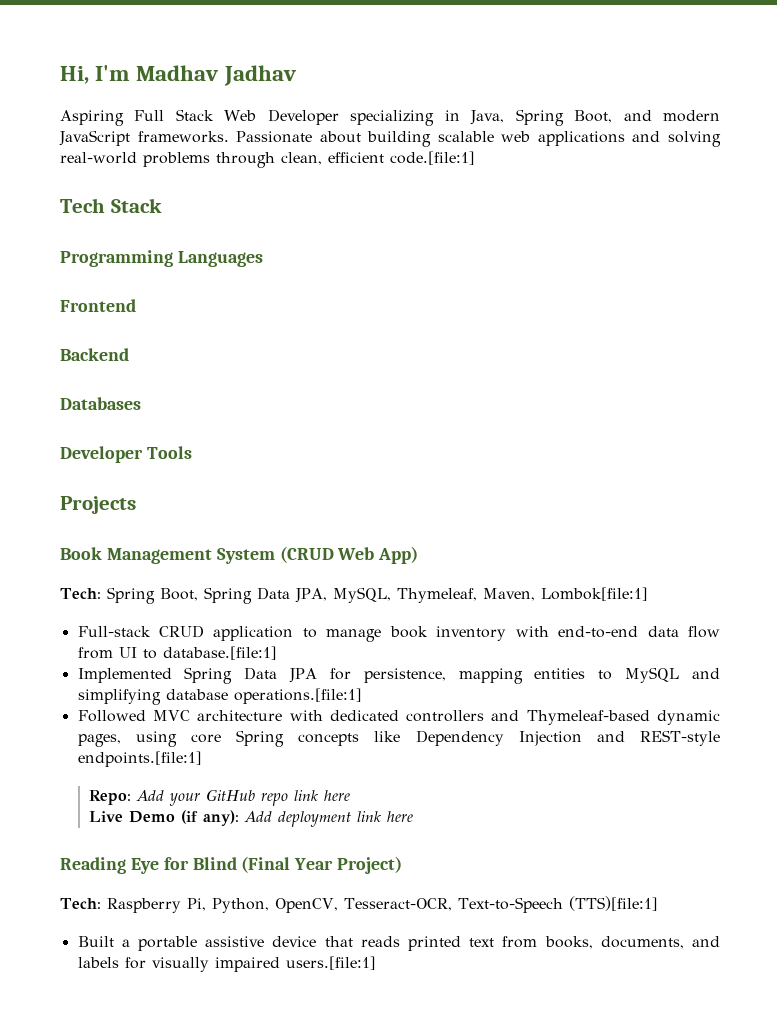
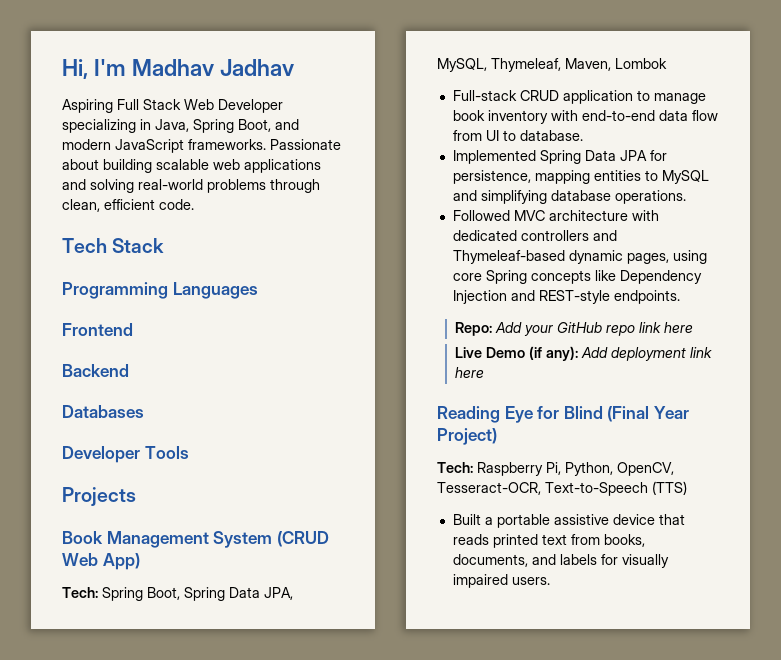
- Passionate about building scalable web applications and solving real-world problems through clean, efficient code.[file:1]
+ Passionate about building scalable web applications and solving real-world problems through clean, efficient code.
- Tech: Spring Boot, Spring Data JPA, MySQL, Thymeleaf, Maven, Lombok[file:1]
+ Tech: Spring Boot, Spring Data JPA, MySQL, Thymeleaf, Maven, Lombok
- Full-stack CRUD application to manage book inventory with end-to-end data flow from UI to database.[file:1]
+ Full-stack CRUD application to manage book inventory with end-to-end data flow from UI to database.
- Implemented Spring Data JPA for persistence, mapping entities to MySQL and simplifying database operations.[file:1]
+ Implemented Spring Data JPA for persistence, mapping entities to MySQL and simplifying database operations.
- Followed MVC architecture with dedicated controllers and Thymeleaf-based dynamic pages, using core Spring concepts like Dependency Injection and REST-style endpoints.[file:1]
+ Followed MVC architecture with dedicated controllers and Thymeleaf-based dynamic pages, using core Spring concepts like Dependency Injection and REST-style endpoints.
- Tech: Raspberry Pi, Python, OpenCV, Tesseract-OCR, Text-to-Speech (TTS)[file:1]
+ Tech: Raspberry Pi, Python, OpenCV, Tesseract-OCR, Text-to-Speech (TTS)
- Built a portable assistive device that reads printed text from books, documents, and labels for visually impaired users.[file:1]
+ Built a portable assistive device that reads printed text from books, documents, and labels for visually impaired users.

